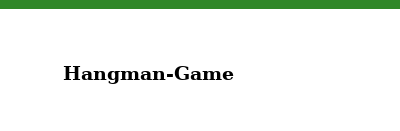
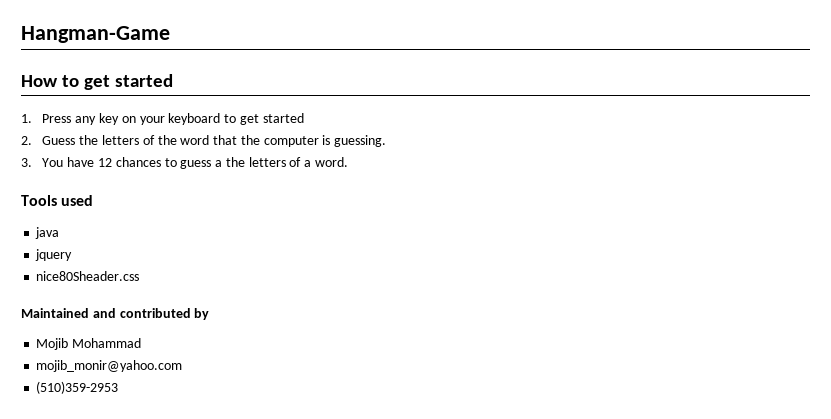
+ How to get started
+ 1. Press any key on your keyboard to get started
+ 2. Guess the letters of the word that the computer is guessing.
+ 3. You have 12 chances to guess a the letters of a word.
+ Tools used
+ java
+ jquery
+ nice80Sheader.css
+ Maintained and contributed by
+ Mojib Mohammad
+ mojib_monir@yahoo.com
+ (510)359-2953

